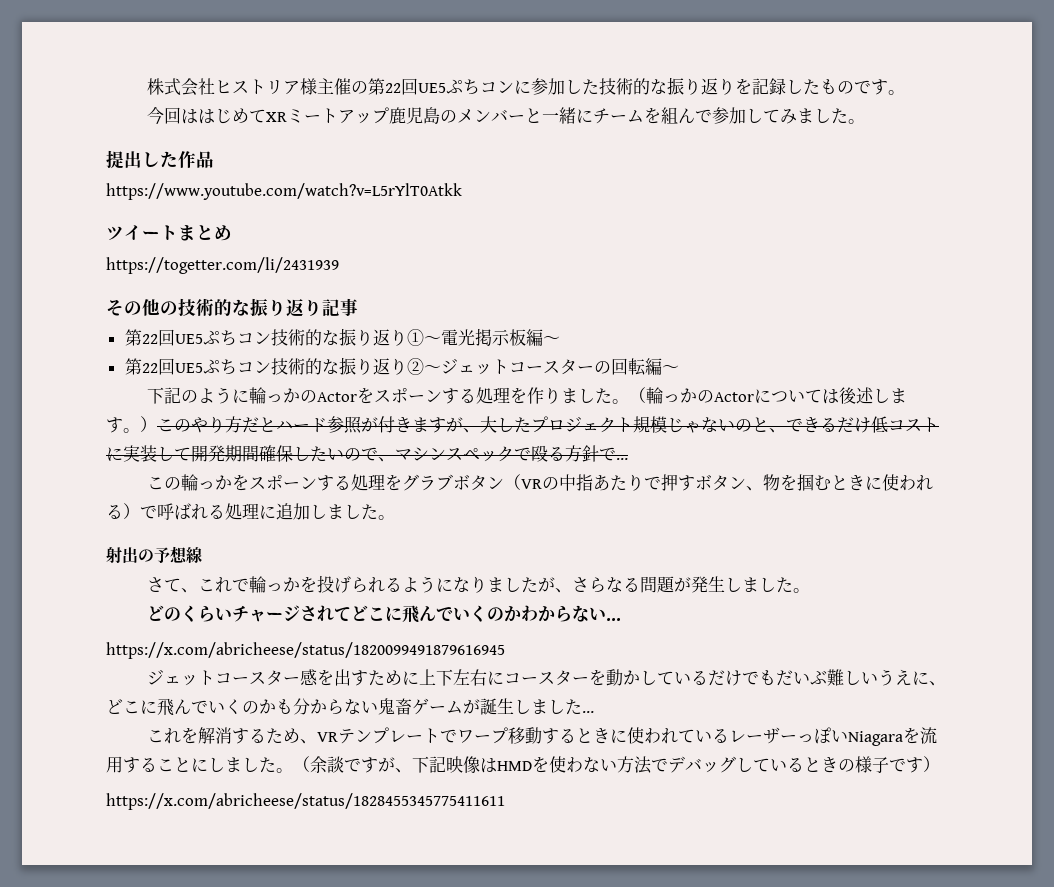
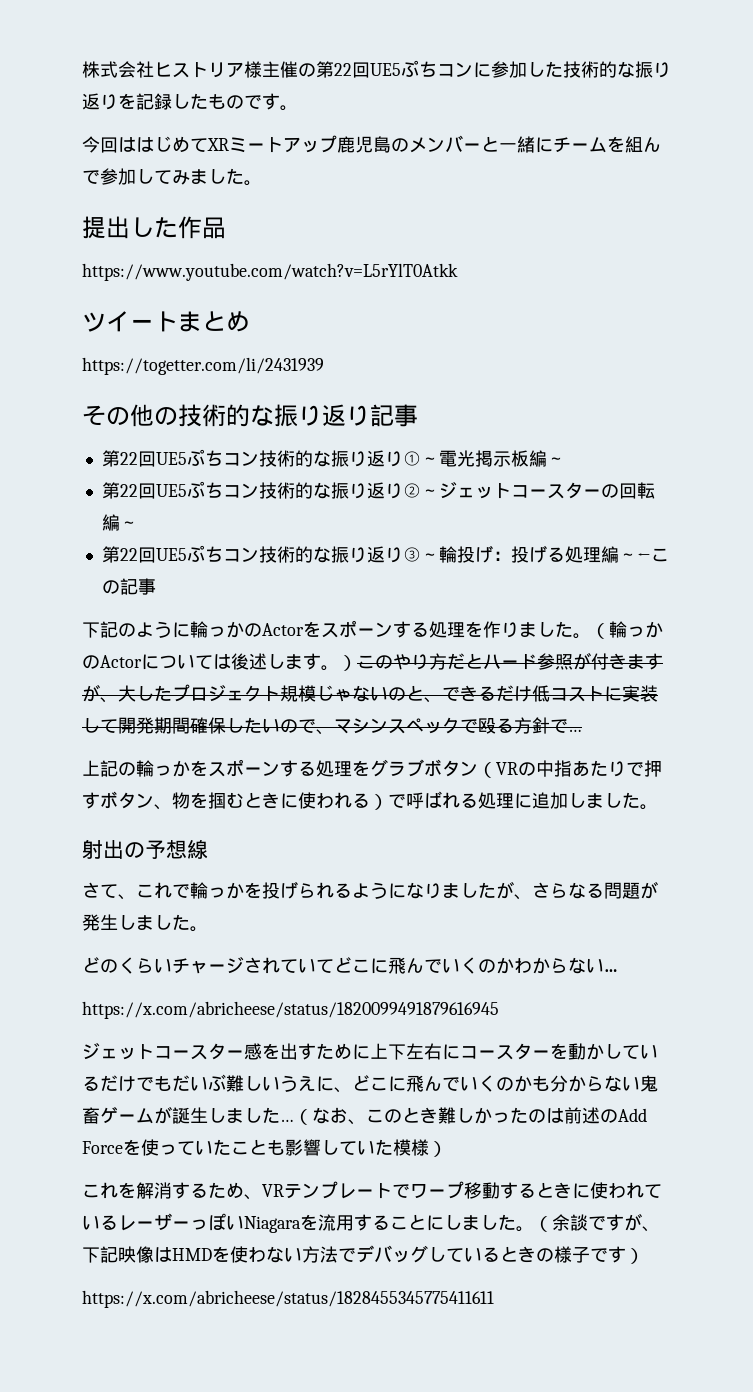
+ 第22回UE5ぷちコン技術的な振り返り③～輪投げ：投げる処理編～←この記事
- この輪っかをスポーンする処理をグラブボタン（VRの中指あたりで押すボタン、物を掴むときに使われる）で呼ばれる処理に追加しました。
+ 上記の輪っかをスポーンする処理をグラブボタン（VRの中指あたりで押すボタン、物を掴むときに使われる）で呼ばれる処理に追加しました。
- どのくらいチャージされてどこに飛んでいくのかわからない…
+ どのくらいチャージされていてどこに飛んでいくのかわからない…
+ （なお、このとき難しかったのは前述のAdd Forceを使っていたことも影響していた模様）

